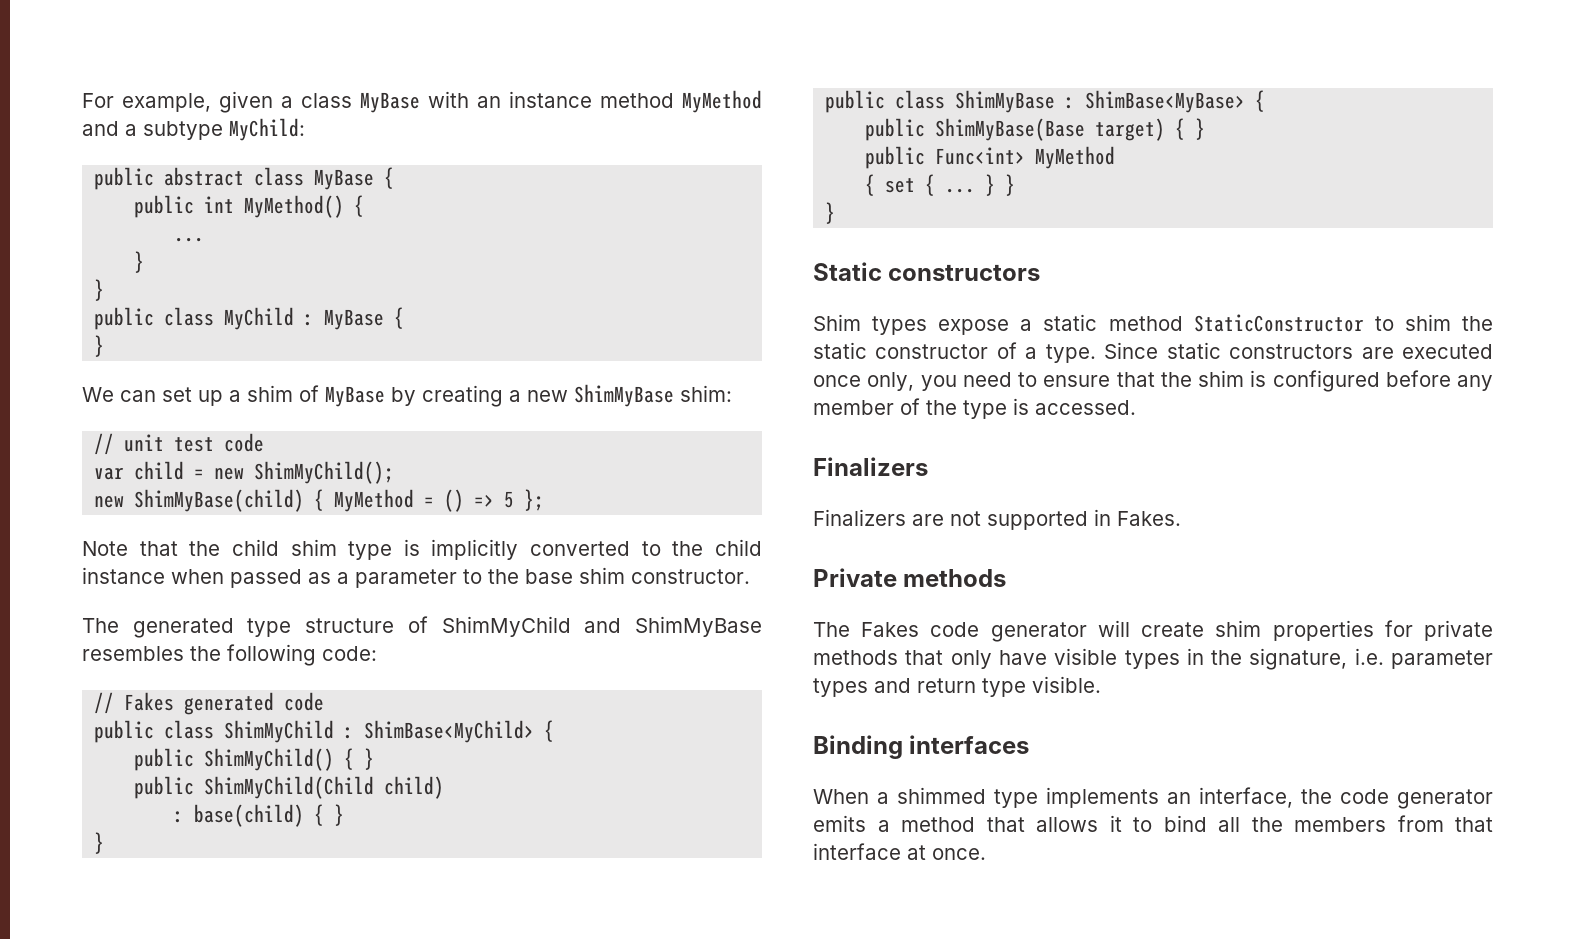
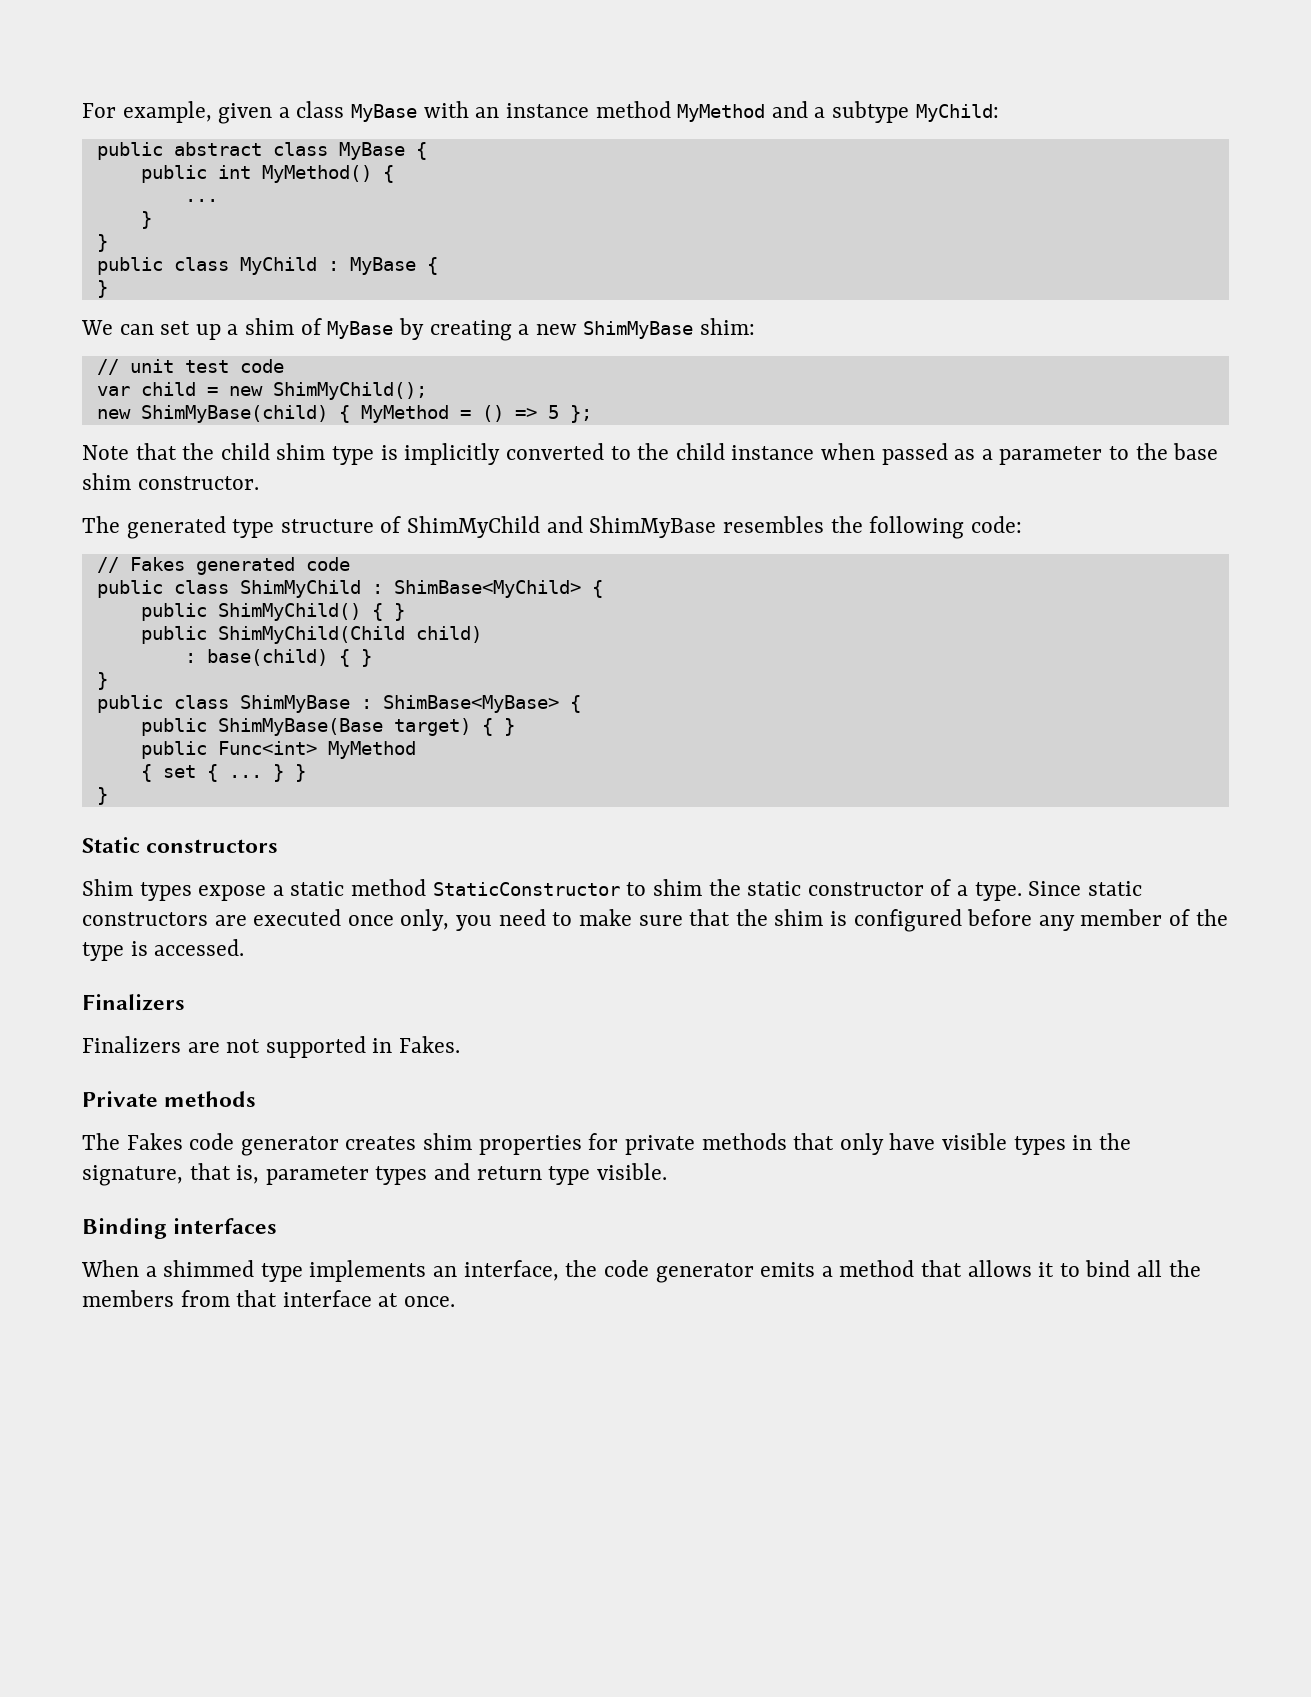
- Since static constructors are executed once only, you need to ensure that the shim is configured before any member of the type is accessed.
+ Since static constructors are executed once only, you need to make sure that the shim is configured before any member of the type is accessed.
- The Fakes code generator will create shim properties for private methods that only have visible types in the signature, i.e. parameter types and return type visible.
+ The Fakes code generator creates shim properties for private methods that only have visible types in the signature, that is, parameter types and return type visible.

